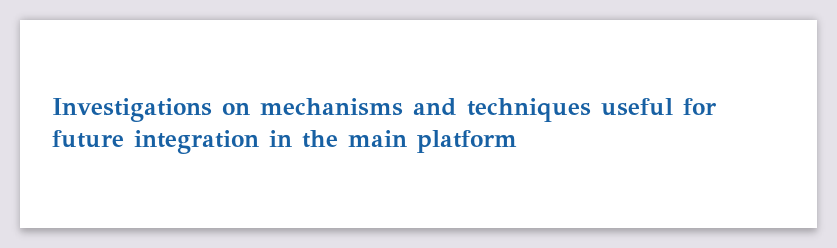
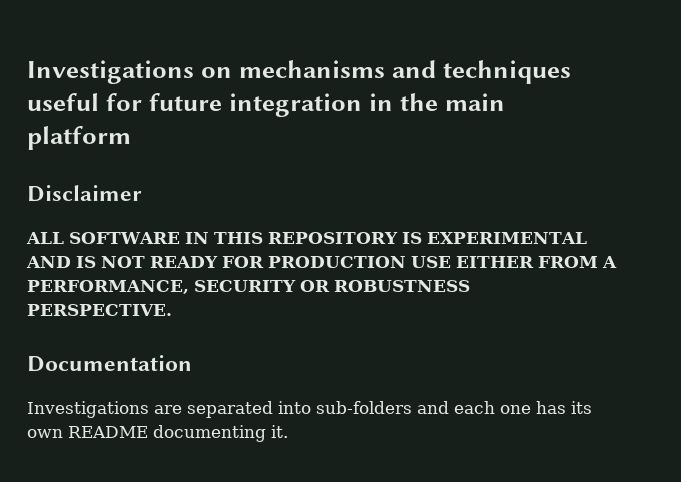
+ Disclaimer
+ ALL SOFTWARE IN THIS REPOSITORY IS EXPERIMENTAL AND IS NOT READY FOR PRODUCTION USE EITHER FROM A PERFORMANCE, SECURITY OR ROBUSTNESS PERSPECTIVE.
+ Documentation
+ Investigations are separated into sub-folders and each one has its own README documenting it.

